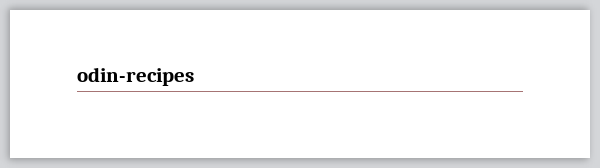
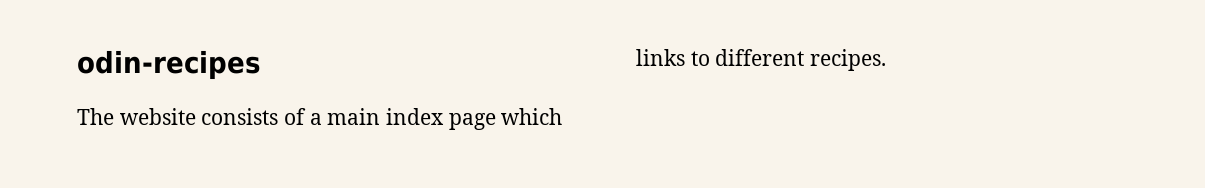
+ The website consists of a main index page which links to different recipes.

